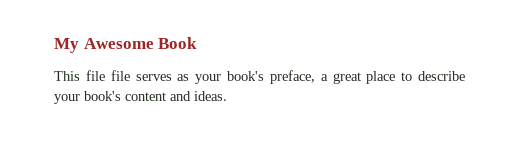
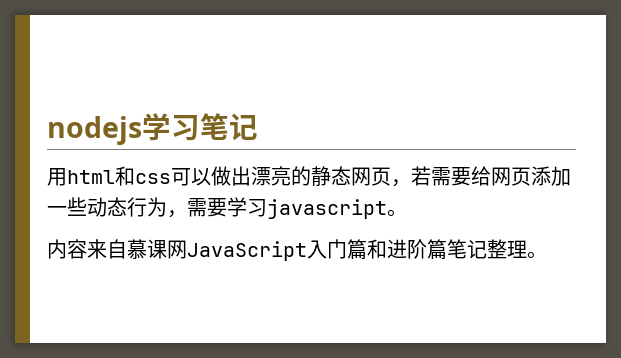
- My Awesome Book
- This file file serves as your book's preface, a great place to describe your book's content and ideas.
+ nodejs学习笔记
+ 用html和css可以做出漂亮的静态网页，若需要给网页添加一些动态行为，需要学习javascript。
+ 内容来自慕课网JavaScript入门篇和进阶篇笔记整理。

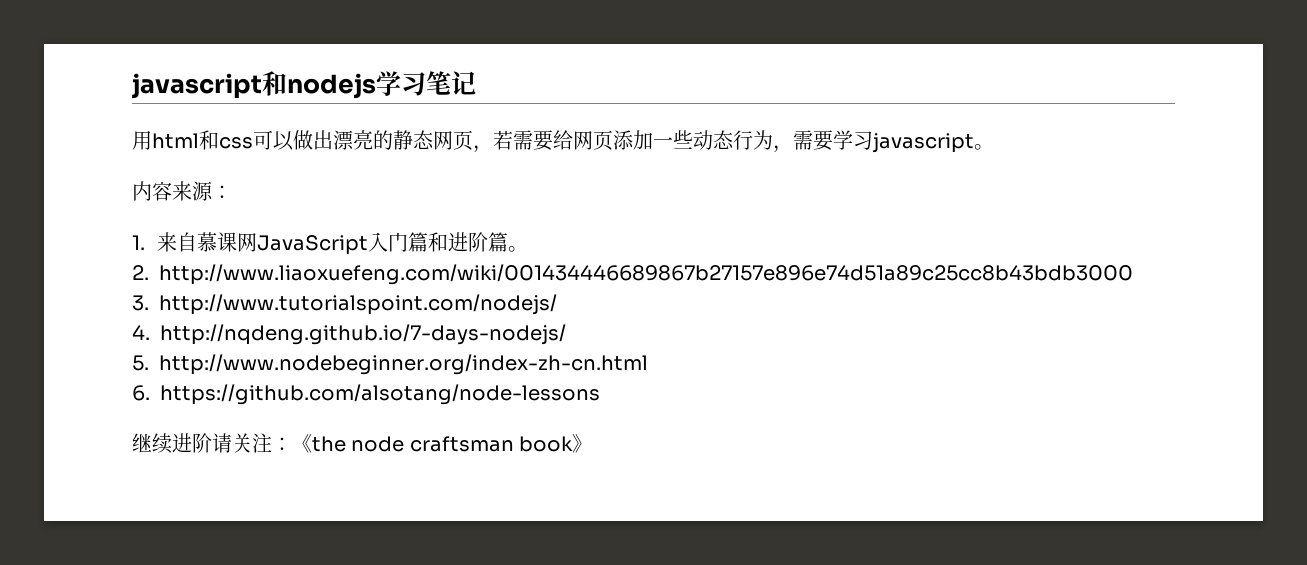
- nodejs学习笔记
+ javascript和nodejs学习笔记
- 内容来自慕课网JavaScript入门篇和进阶篇笔记整理。
+ 内容来源：
+ 1.来自慕课网JavaScript入门篇和进阶篇。
+ 2. http://www.liaoxuefeng.com/wiki/001434446689867b27157e896e74d51a89c25cc8b43bdb3000
+ 3. http://www.tutorialspoint.com/nodejs/
+ 4. http://nqdeng.github.io/7-days-nodejs/
+ 5. http://www.nodebeginner.org/index-zh-cn.html
+ 6. https://github.com/alsotang/node-lessons
+ 继续进阶请关注：《the node craftsman book》

